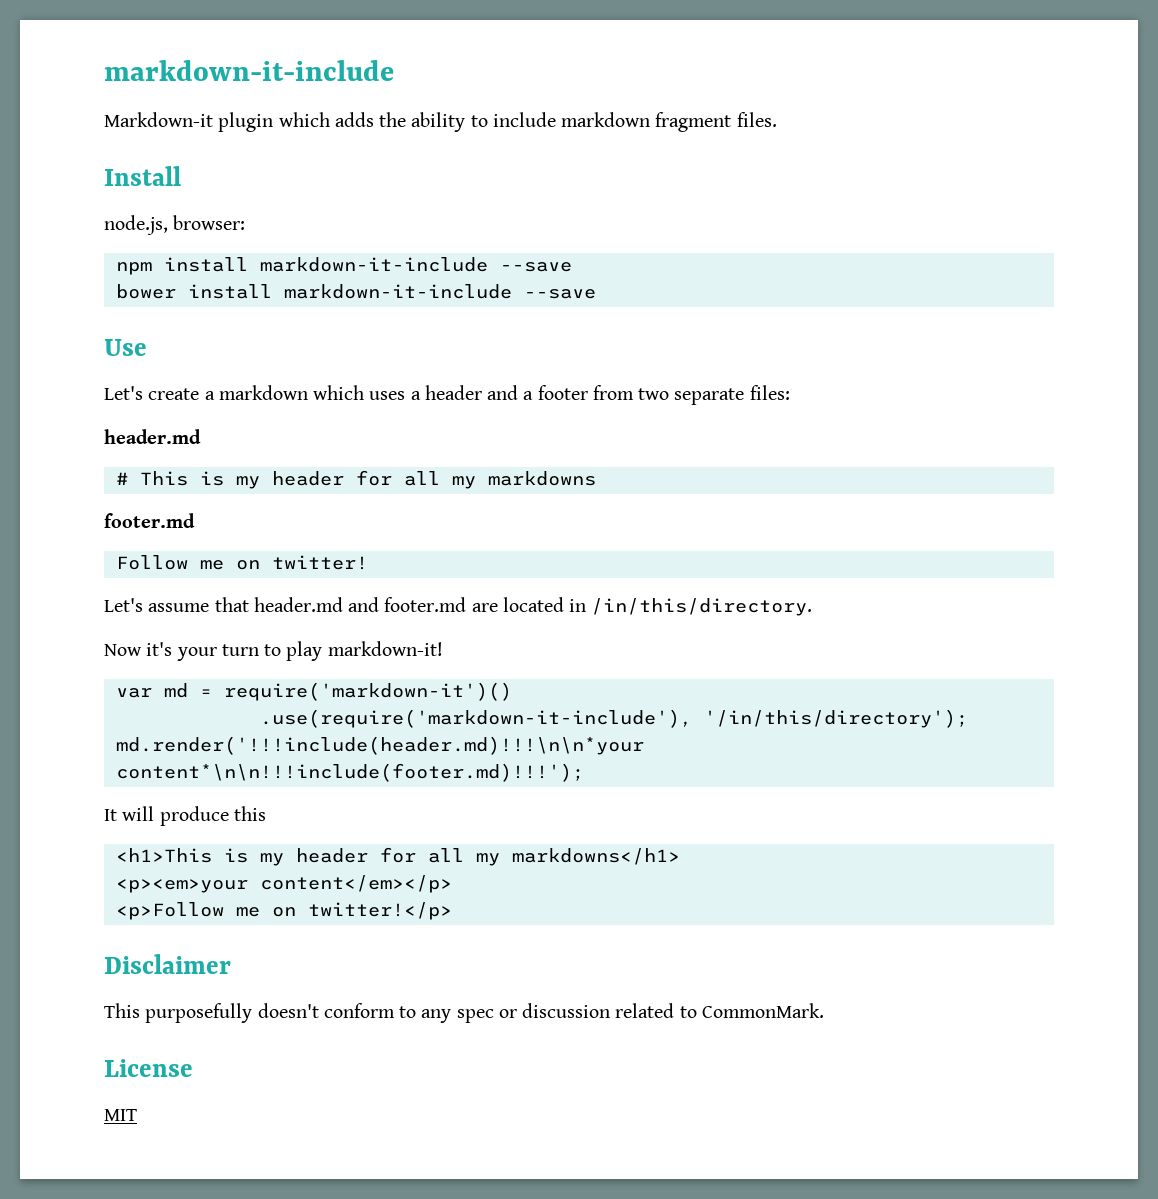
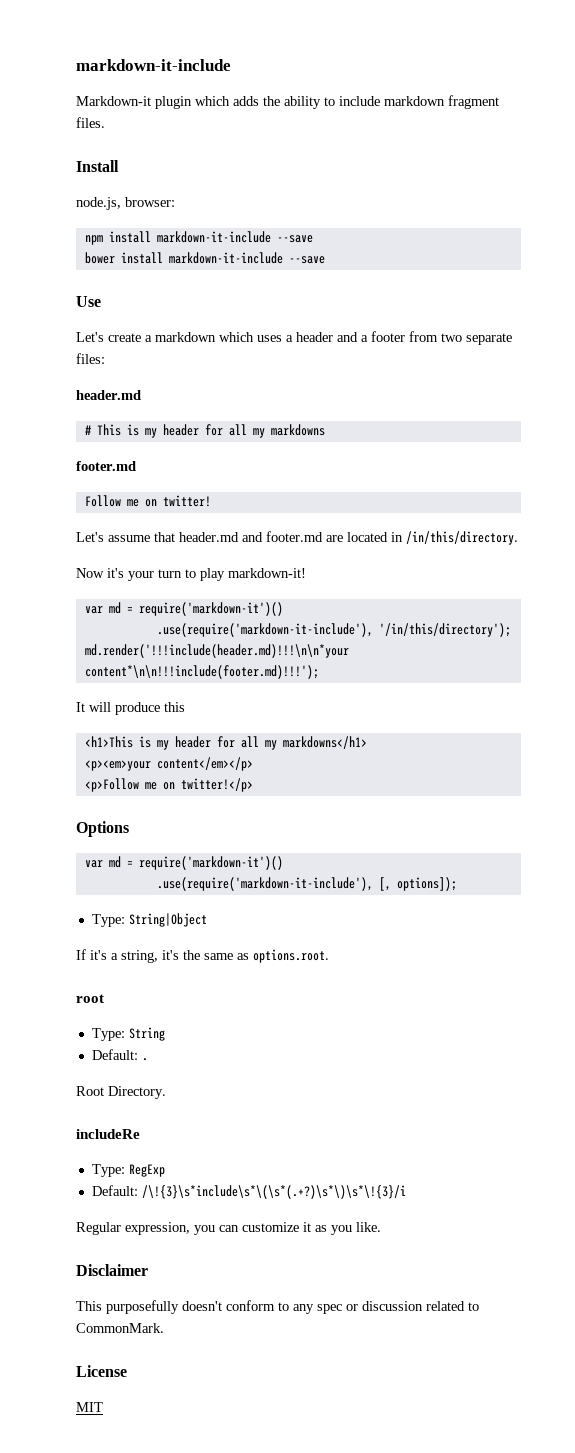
+ Options
+ var md = require('markdown-it')()
+ .use(require('markdown-it-include'), [, options]);
+ Type: String|Object
+ If it's a string, it's the same as options.root.
+ root
+ Type: String
+ Default: .
+ Root Directory.
+ includeRe
+ Type: RegExp
+ Default: /\!{3}\s*include\s*\(\s*(.+?)\s*\)\s*\!{3}/i
+ Regular expression, you can customize it as you like.

